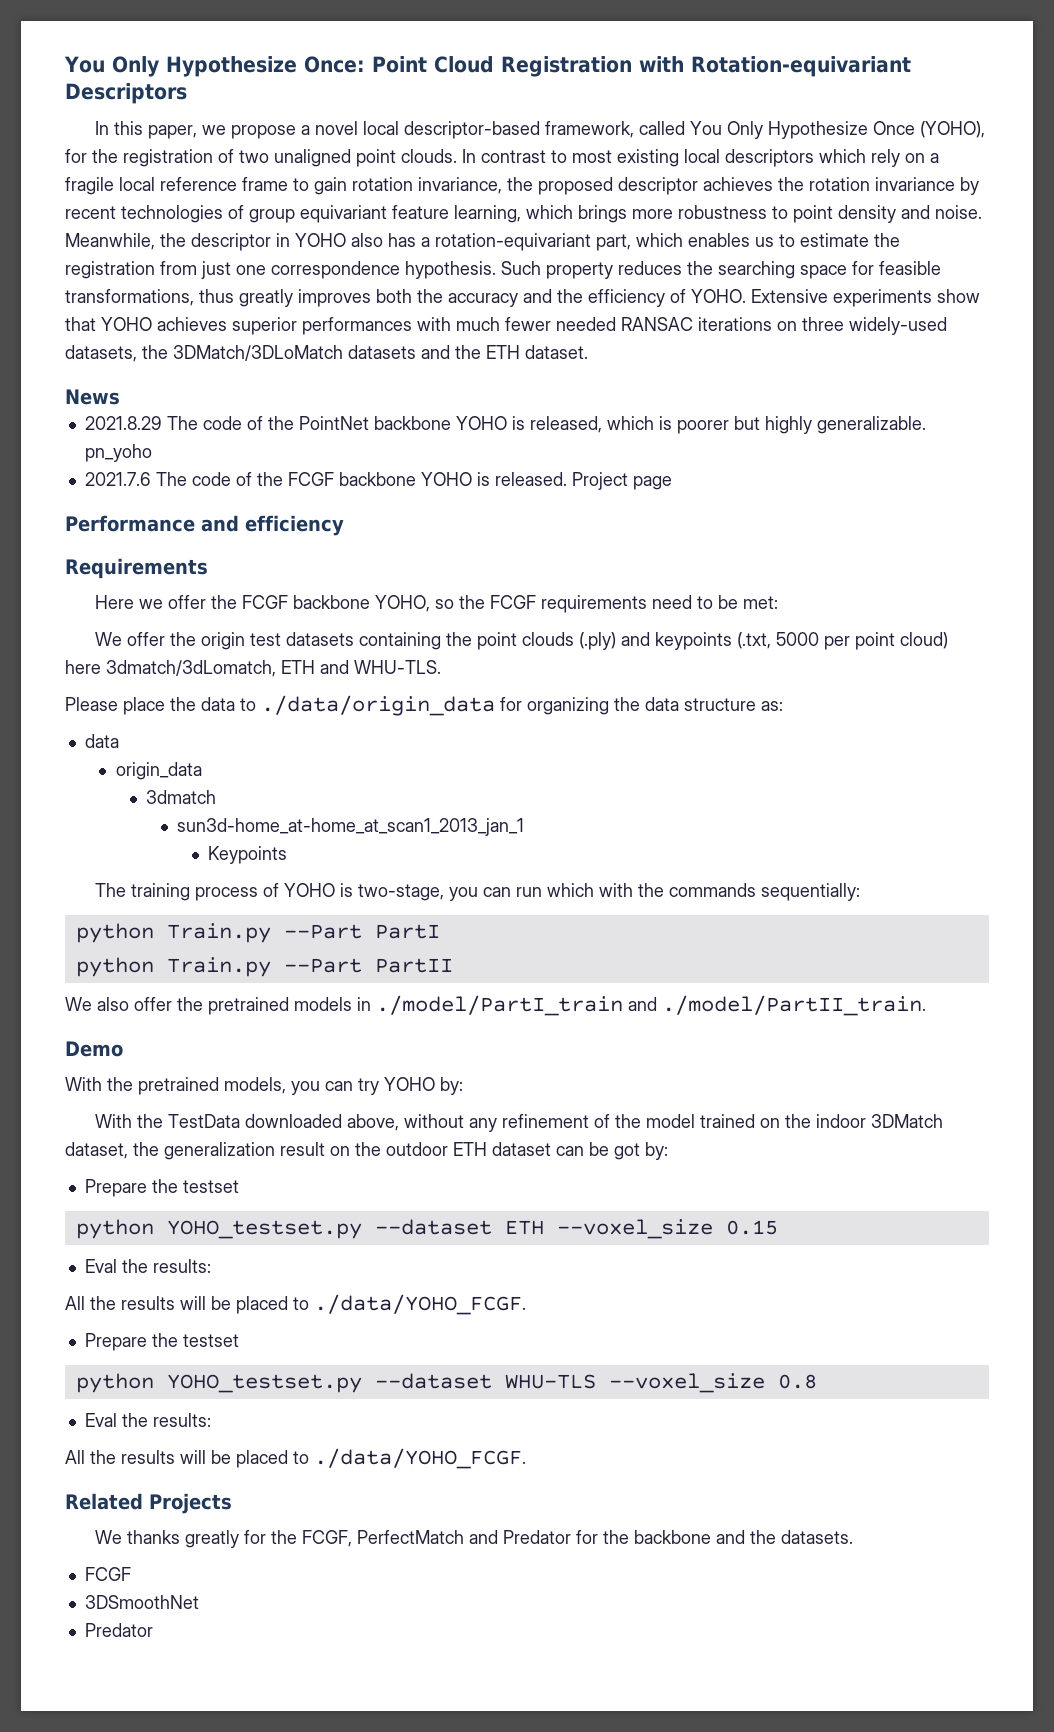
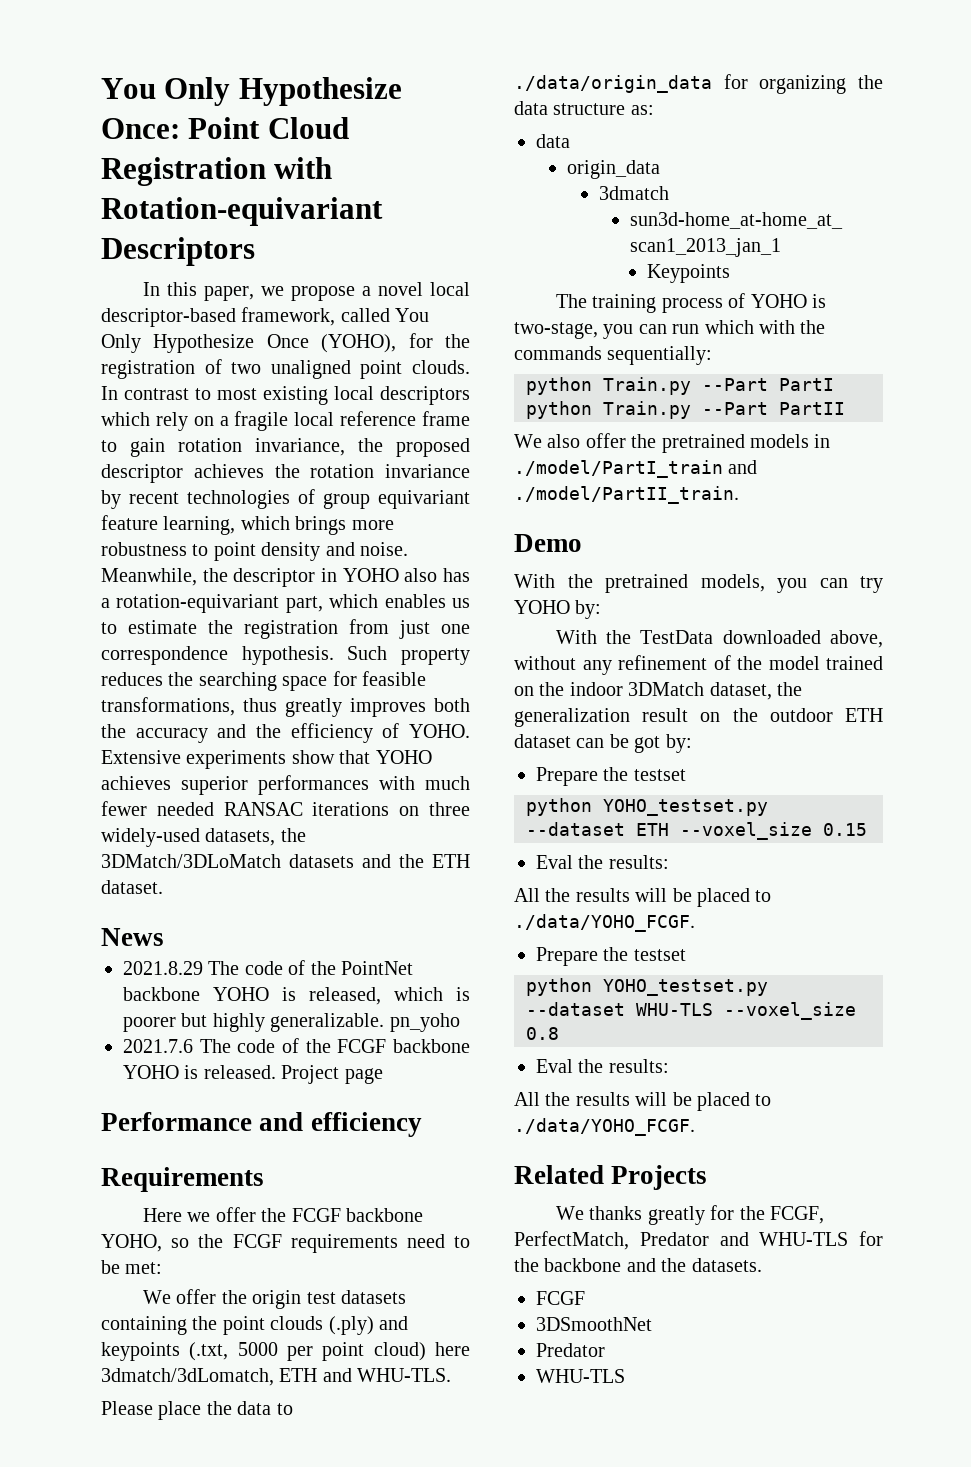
- We thanks greatly for the FCGF, PerfectMatch and Predator for the backbone and the datasets.
+ We thanks greatly for the FCGF, PerfectMatch, Predator and WHU-TLS for the backbone and the datasets.
  3DSmoothNet
  Predator
+ WHU-TLS

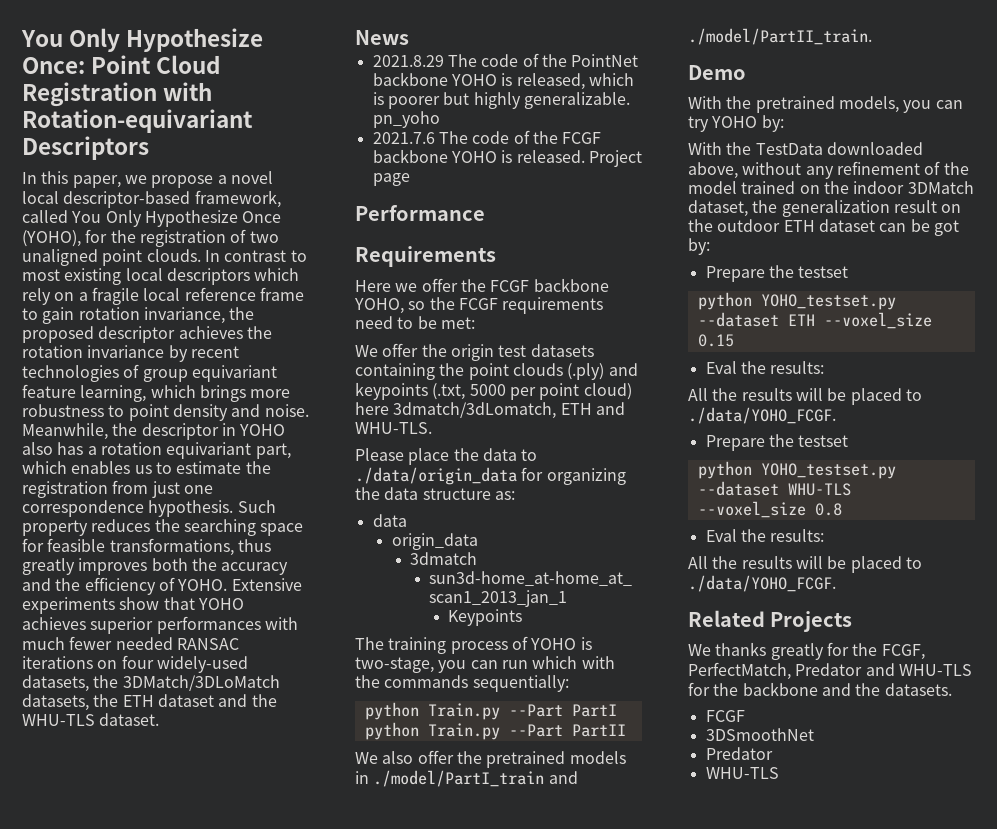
- Meanwhile, the descriptor in YOHO also has a rotation-equivariant part, which enables us to estimate the registration from just one correspondence hypothesis.
+ Meanwhile, the descriptor in YOHO also has a rotation equivariant part, which enables us to estimate the registration from just one correspondence hypothesis.
- Extensive experiments show that YOHO achieves superior performances with much fewer needed RANSAC iterations on three widely-used datasets, the 3DMatch/3DLoMatch datasets and the ETH dataset.
+ Extensive experiments show that YOHO achieves superior performances with much fewer needed RANSAC iterations on four widely-used datasets, the 3DMatch/3DLoMatch datasets, the ETH dataset and the WHU-TLS dataset.
- Performance and efficiency
+ Performance

